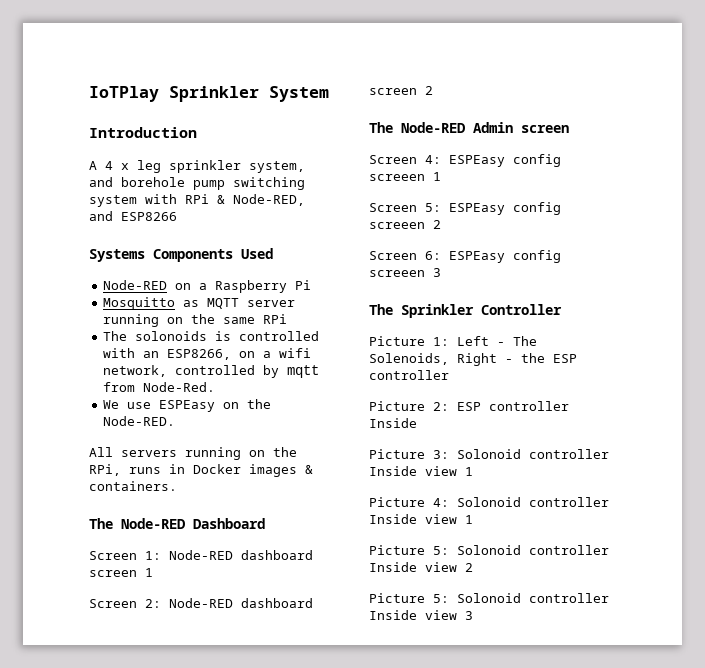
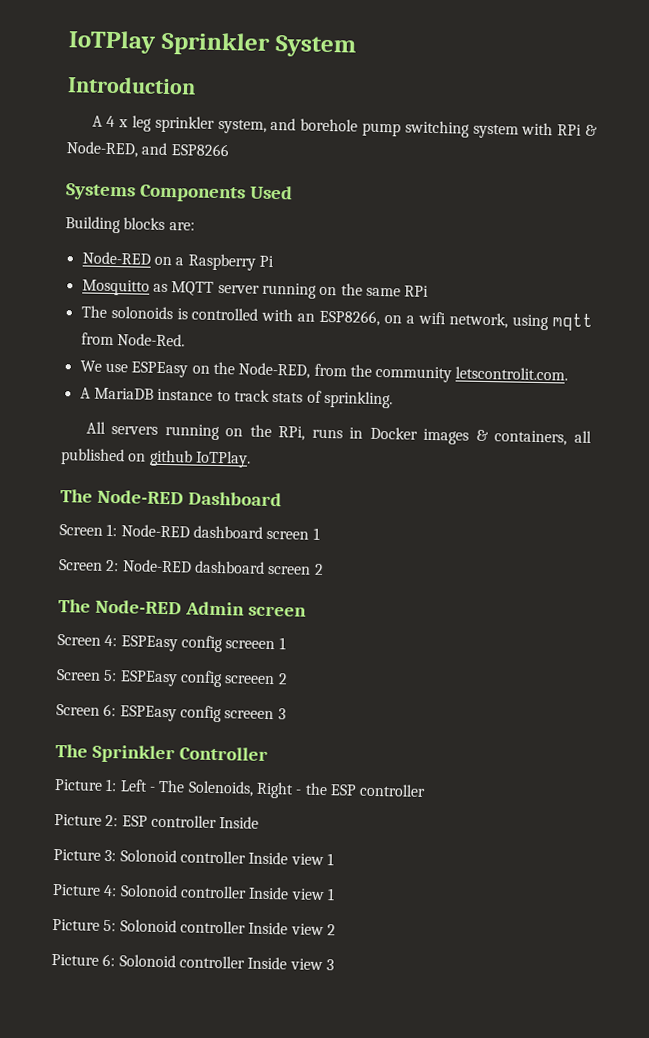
+ Building blocks are:
- The solonoids is controlled with an ESP8266, on a wifi network, controlled by mqtt from Node-Red.
+ The solonoids is controlled with an ESP8266, on a wifi network, using mqtt from Node-Red.
- We use ESPEasy on the Node-RED.
+ We use ESPEasy on the Node-RED, from the community letscontrolit.com.
+ A MariaDB instance to track stats of sprinkling.
- All servers running on the RPi, runs in Docker images & containers.
+ All servers running on the RPi, runs in Docker images & containers, all published on github IoTPlay.
- Picture 5: Solonoid controller Inside view 3
+ Picture 6: Solonoid controller Inside view 3

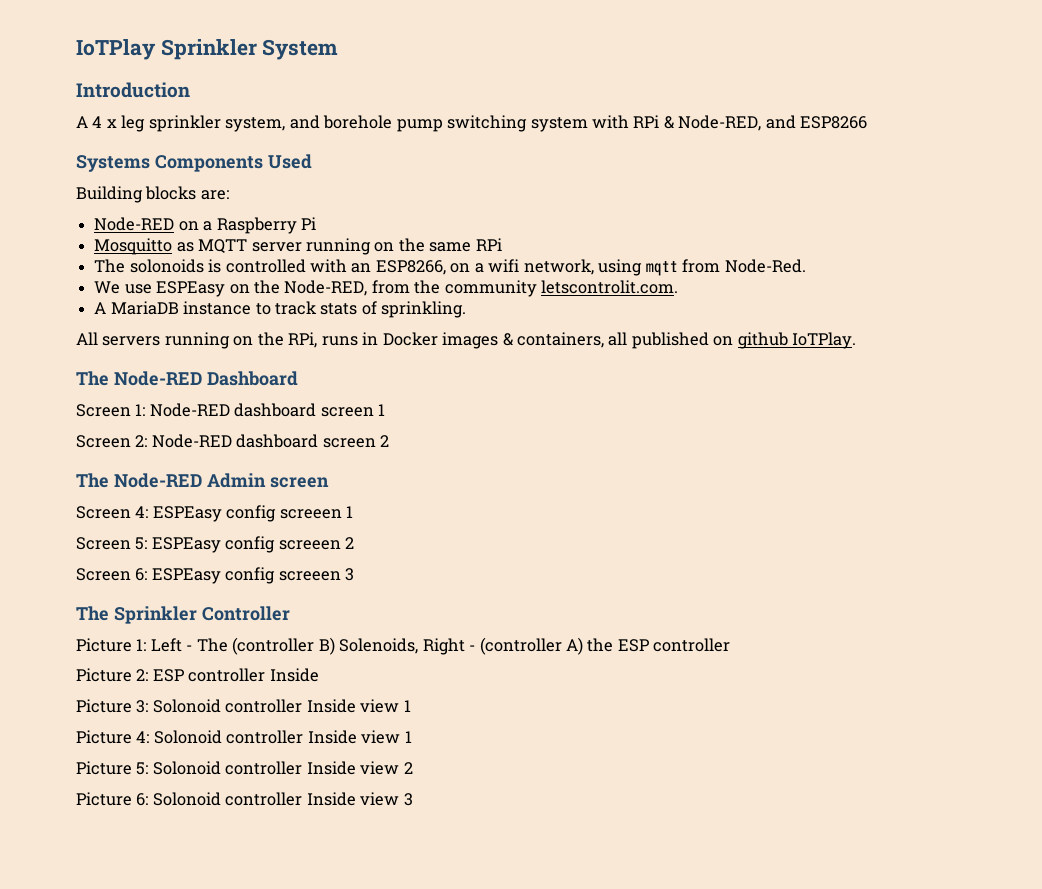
- Picture 1: Left - The Solenoids, Right - the ESP controller
+ Picture 1: Left - The (controller B) Solenoids, Right - (controller A) the ESP controller

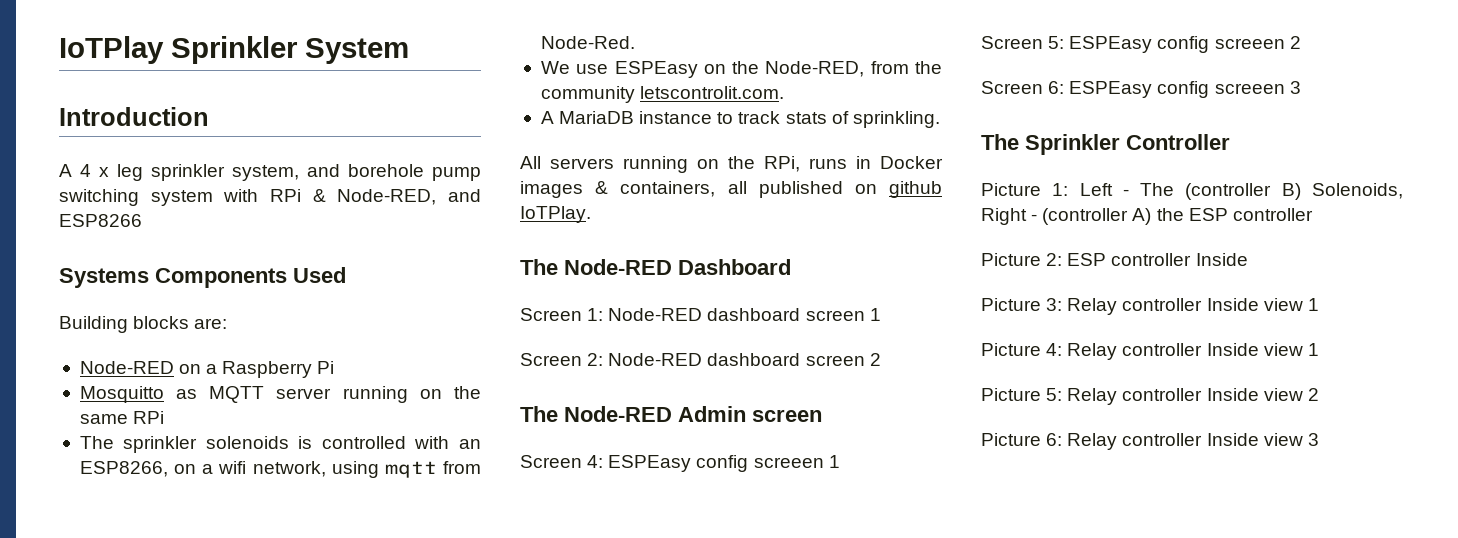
- The solonoids is controlled with an ESP8266, on a wifi network, using mqtt from Node-Red.
+ The sprinkler solenoids is controlled with an ESP8266, on a wifi network, using mqtt from Node-Red.
- Picture 3: Solonoid controller Inside view 1
+ Picture 3: Relay controller Inside view 1
- Picture 4: Solonoid controller Inside view 1
+ Picture 4: Relay controller Inside view 1
- Picture 5: Solonoid controller Inside view 2
+ Picture 5: Relay controller Inside view 2
- Picture 6: Solonoid controller Inside view 3
+ Picture 6: Relay controller Inside view 3

